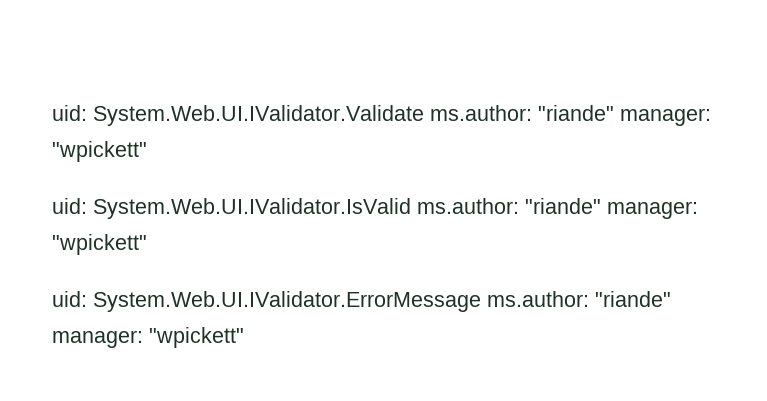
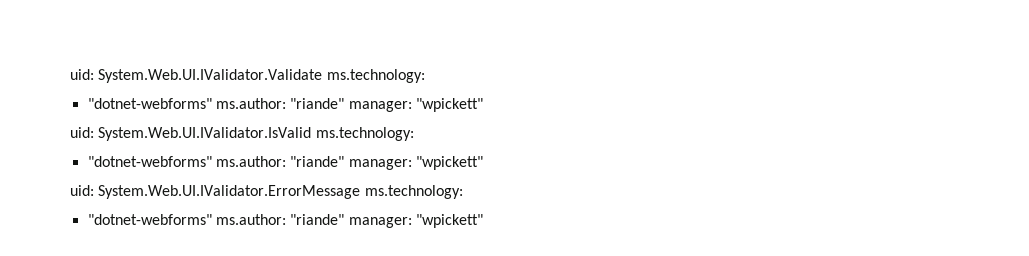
- uid: System.Web.UI.IValidator.Validate ms.author: "riande" manager: "wpickett"
+ uid: System.Web.UI.IValidator.Validate ms.technology:
+ "dotnet-webforms" ms.author: "riande" manager: "wpickett"
- uid: System.Web.UI.IValidator.IsValid ms.author: "riande" manager: "wpickett"
+ uid: System.Web.UI.IValidator.IsValid ms.technology:
+ "dotnet-webforms" ms.author: "riande" manager: "wpickett"
- uid: System.Web.UI.IValidator.ErrorMessage ms.author: "riande" manager: "wpickett"
+ uid: System.Web.UI.IValidator.ErrorMessage ms.technology:
+ "dotnet-webforms" ms.author: "riande" manager: "wpickett"

